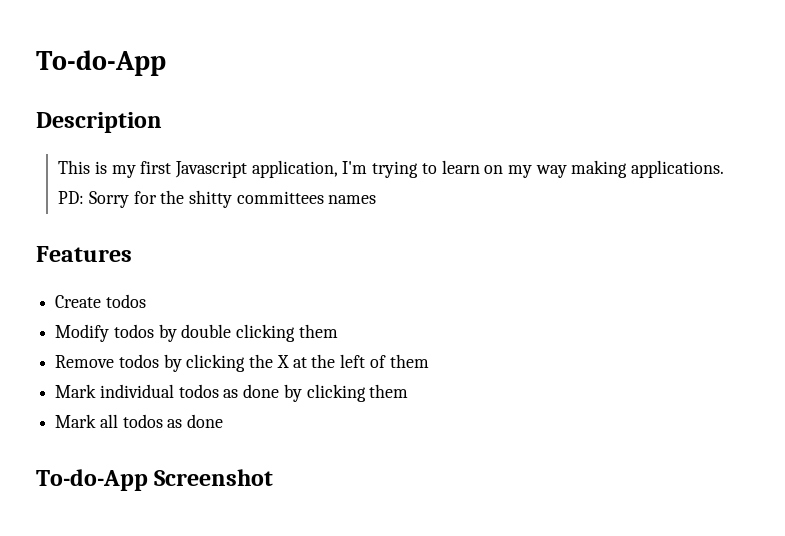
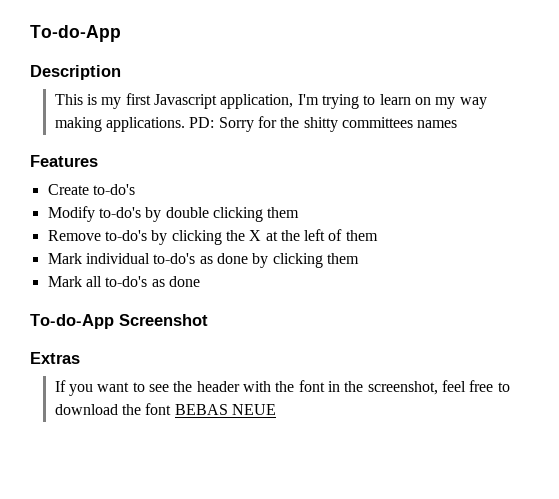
- Create todos
+ Create to-do's
- Modify todos by double clicking them
+ Modify to-do's by double clicking them
- Remove todos by clicking the X at the left of them
+ Remove to-do's by clicking the X at the left of them
- Mark individual todos as done by clicking them
+ Mark individual to-do's as done by clicking them
- Mark all todos as done
+ Mark all to-do's as done
+ Extras
+ If you want to see the header with the font in the screenshot, feel free to download the font BEBAS NEUE

